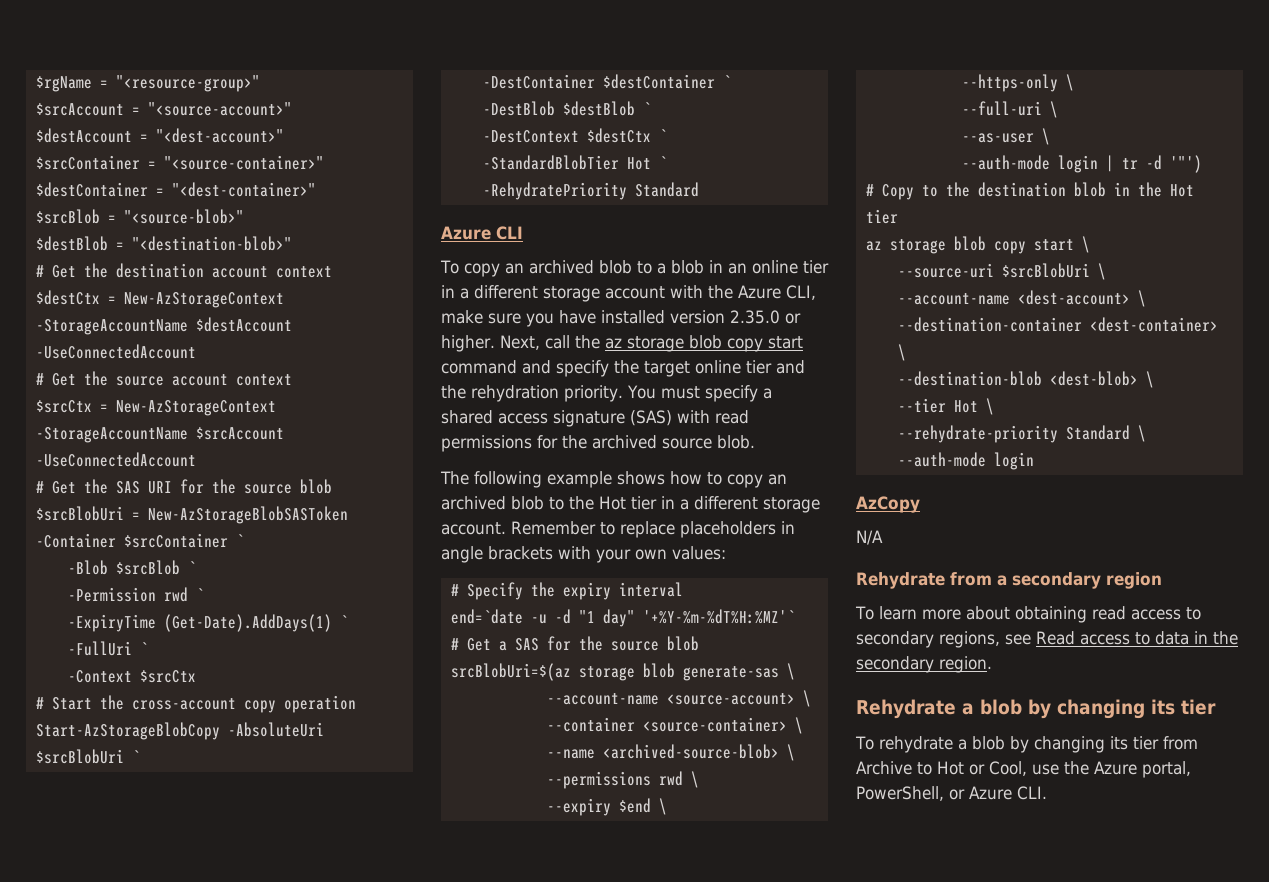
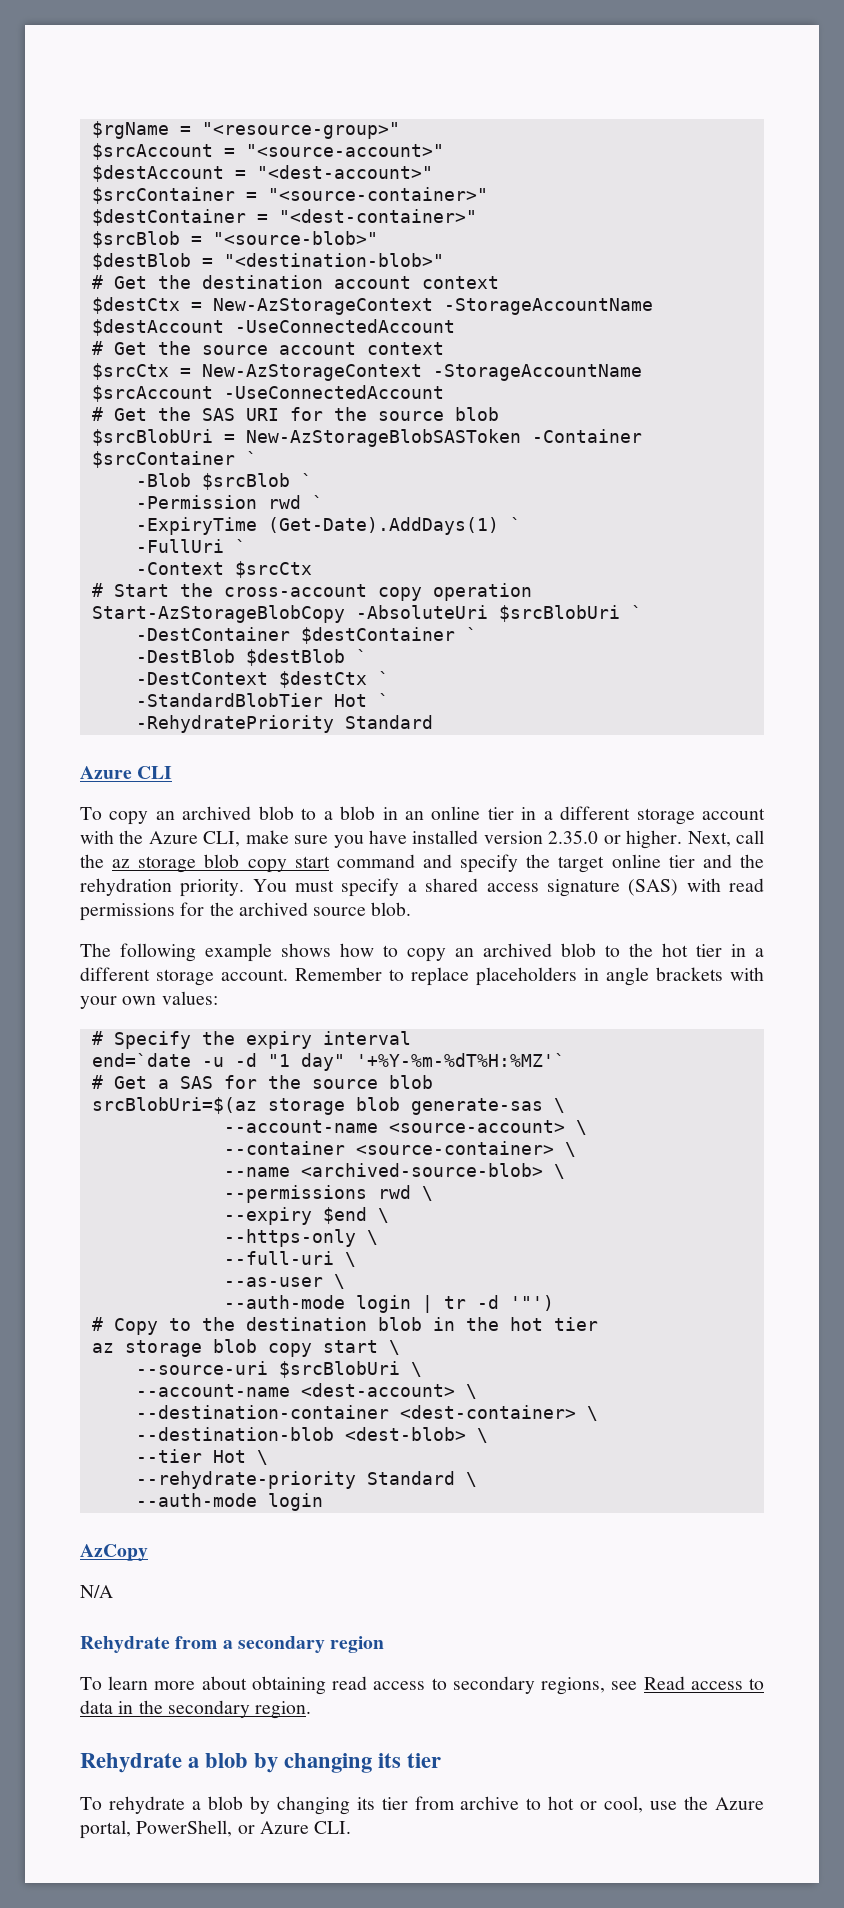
- The following example shows how to copy an archived blob to the Hot tier in a different storage account.
+ The following example shows how to copy an archived blob to the hot tier in a different storage account.
- # Copy to the destination blob in the Hot tier
+ # Copy to the destination blob in the hot tier
- To rehydrate a blob by changing its tier from Archive to Hot or Cool, use the Azure portal, PowerShell, or Azure CLI.
+ To rehydrate a blob by changing its tier from archive to hot or cool, use the Azure portal, PowerShell, or Azure CLI.

